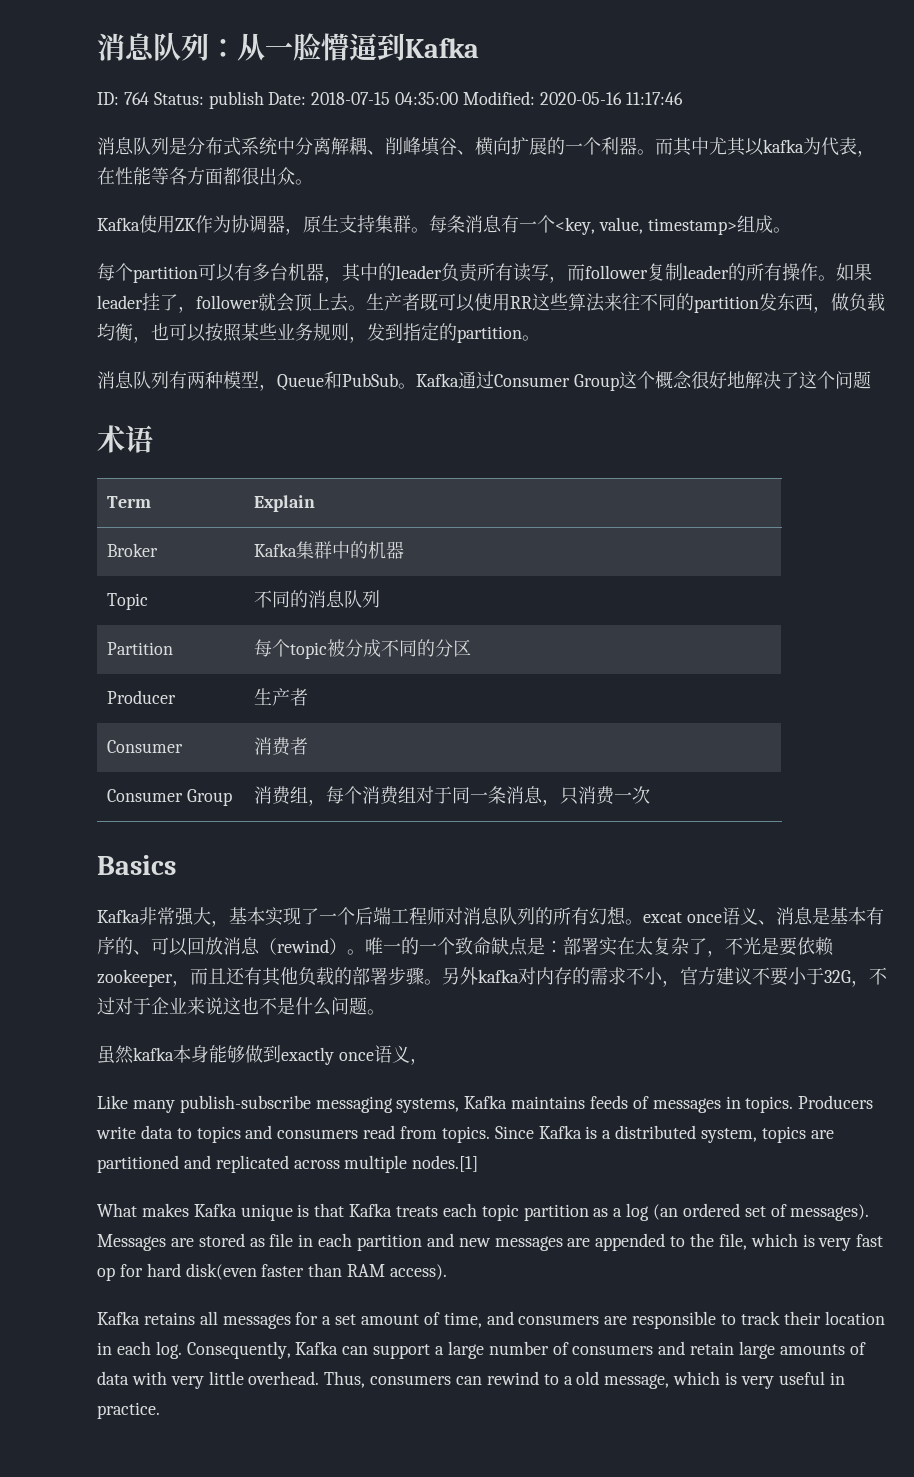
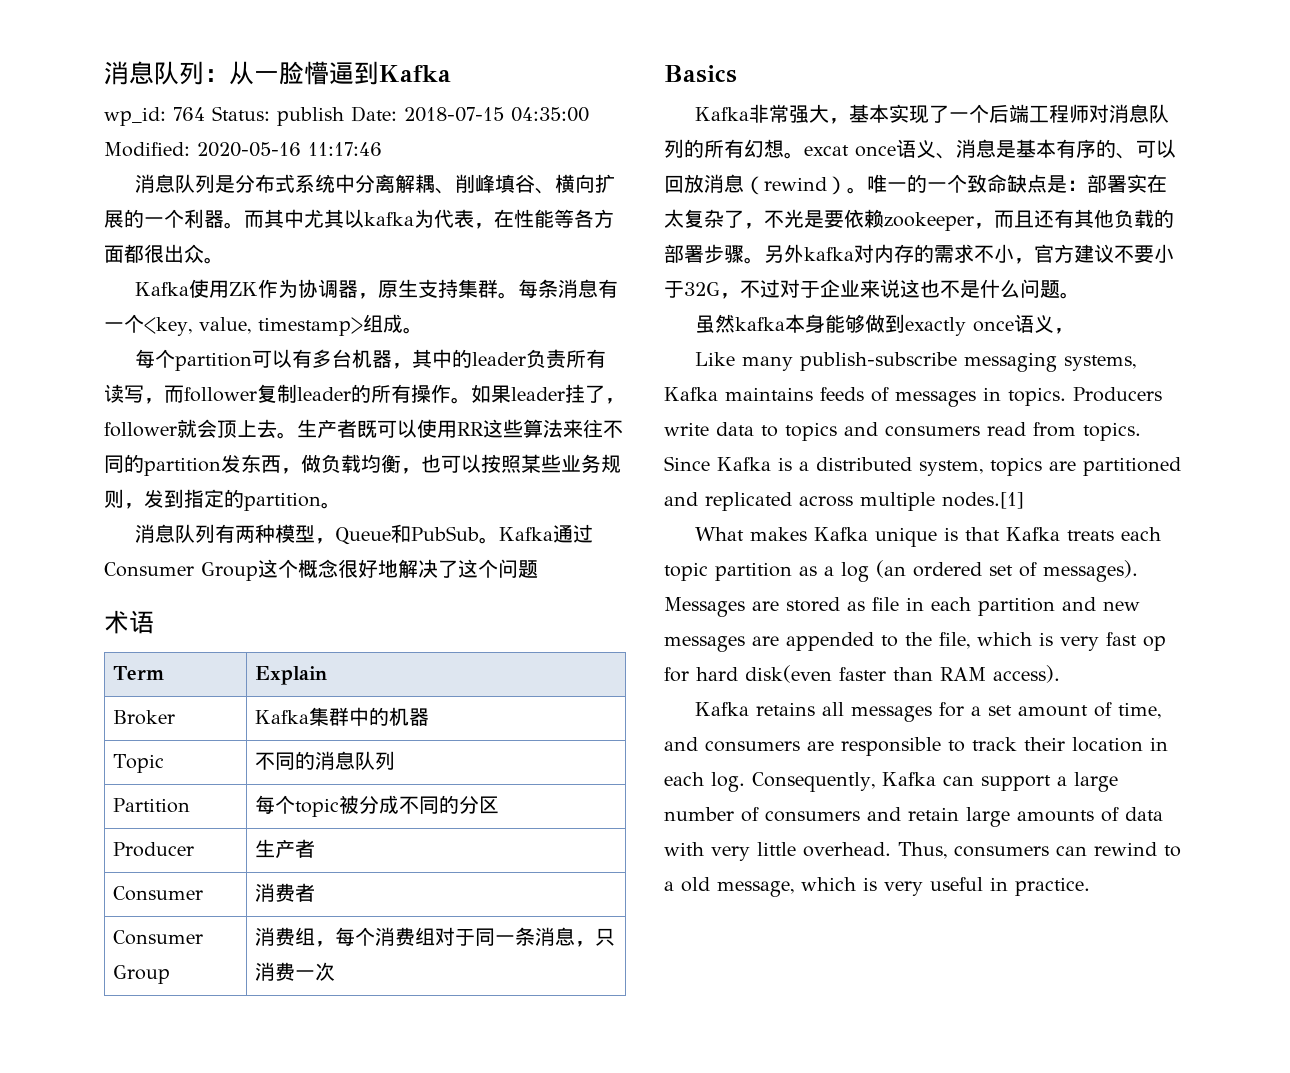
- ID: 764 Status: publish Date: 2018-07-15 04:35:00 Modified: 2020-05-16 11:17:46
+ wp_id: 764 Status: publish Date: 2018-07-15 04:35:00 Modified: 2020-05-16 11:17:46

